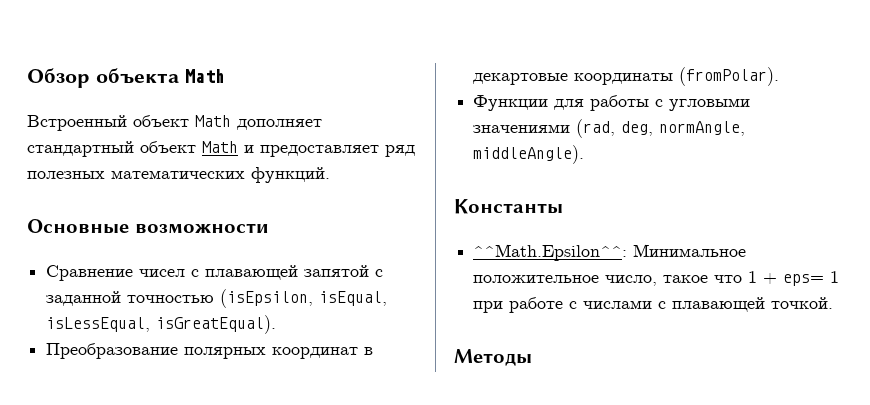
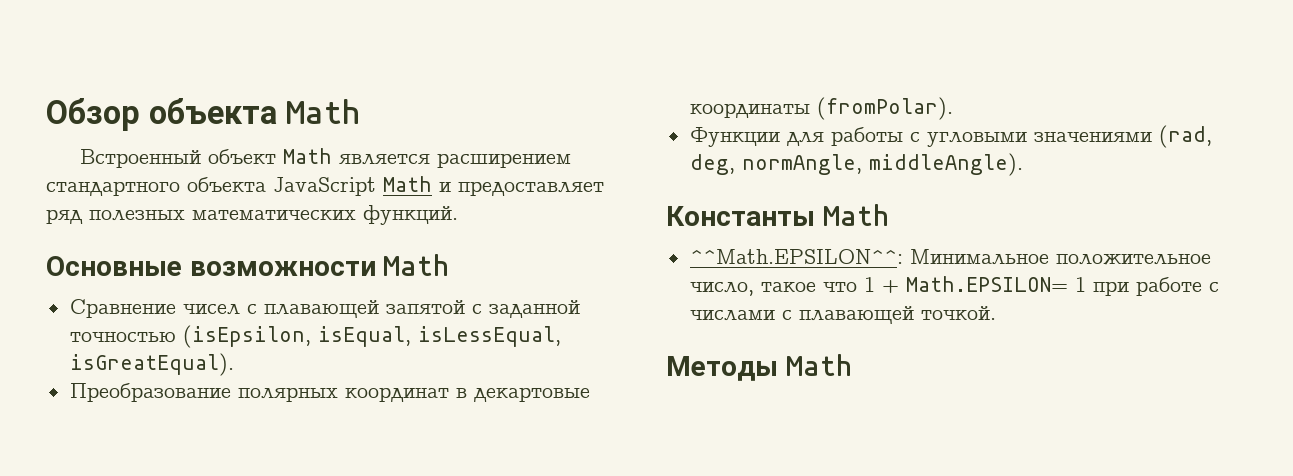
- Встроенный объект Math дополняет стандартный объект Math и предоставляет ряд полезных математических функций.
+ Встроенный объект Math является расширением стандартного объекта JavaScript Math и предоставляет ряд полезных математических функций.
- Основные возможности
+ Основные возможности Math
- Константы
- ^^Math.Epsilon^^: Минимальное положительное число, такое что 1 + eps= 1 при работе с числами с плавающей точкой.
+ Константы Math
+ ^^Math.EPSILON^^: Минимальное положительное число, такое что 1 + Math.EPSILON= 1 при работе с числами с плавающей точкой.
- Методы
+ Методы Math

